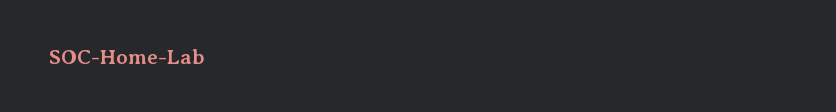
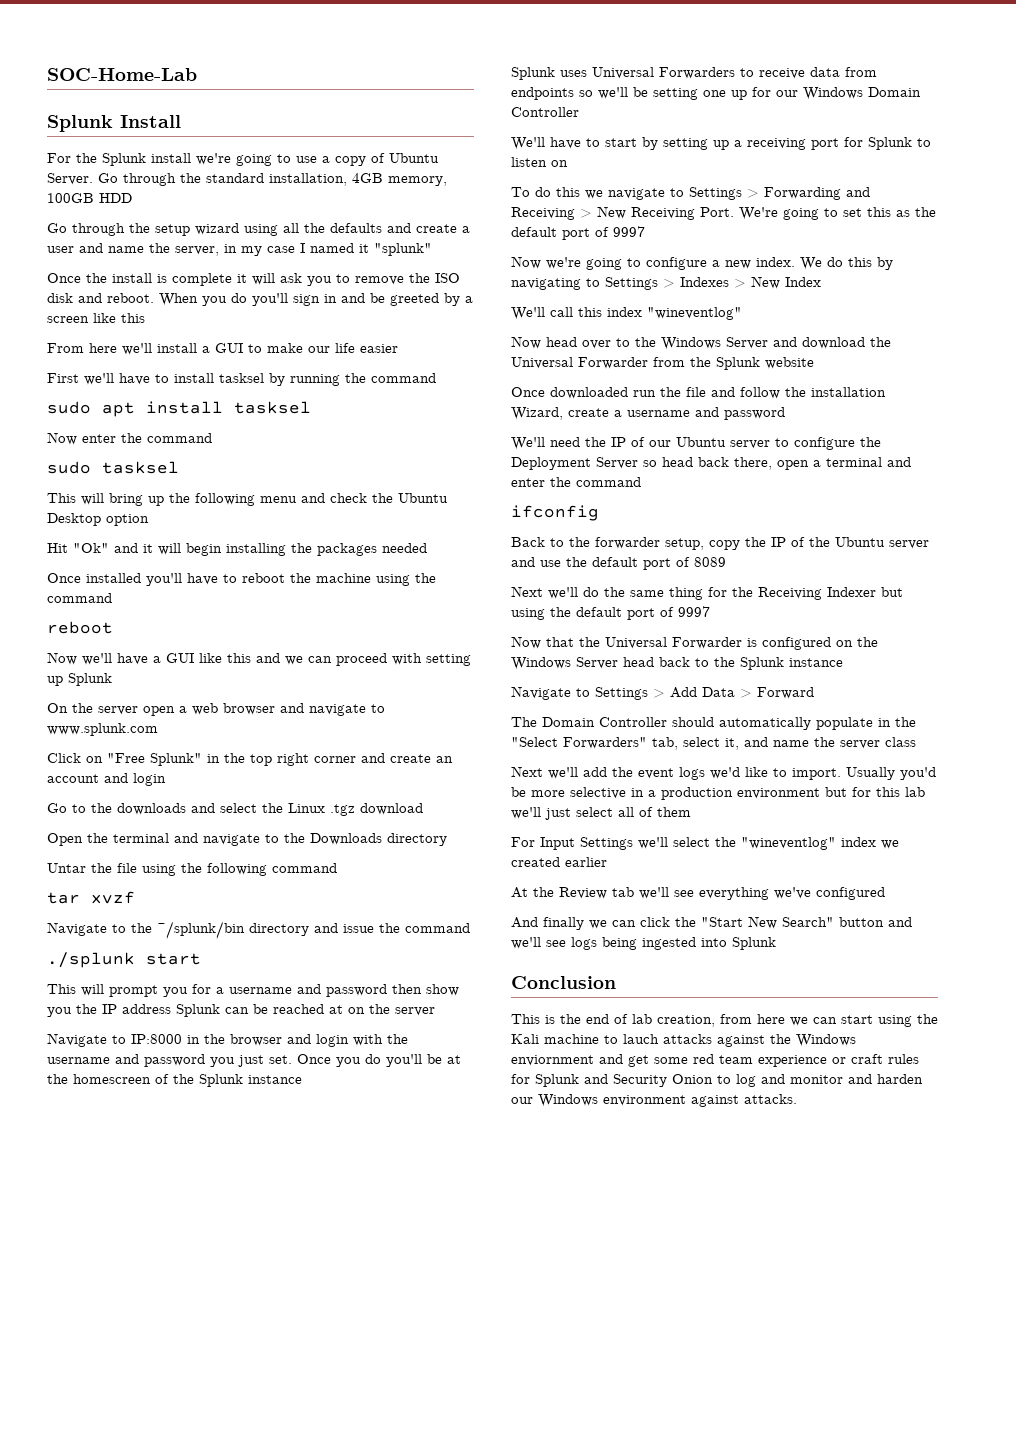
+ Splunk Install
+ For the Splunk install we're going to use a copy of Ubuntu Server. Go through the standard installation, 4GB memory, 100GB HDD
+ Go through the setup wizard using all the defaults and create a user and name the server, in my case I named it "splunk"
+ Once the install is complete it will ask you to remove the ISO disk and reboot. When you do you'll sign in and be greeted by a screen like this
+ From here we'll install a GUI to make our life easier
+ First we'll have to install tasksel by running the command
+ sudo apt install tasksel
+ Now enter the command
+ sudo tasksel
+ This will bring up the following menu and check the Ubuntu Desktop option
+ Hit "Ok" and it will begin installing the packages needed
+ Once installed you'll have to reboot the machine using the command
+ reboot
+ Now we'll have a GUI like this and we can proceed with setting up Splunk
+ On the server open a web browser and navigate to www.splunk.com
+ Click on "Free Splunk" in the top right corner and create an account and login
+ Go to the downloads and select the Linux .tgz download
+ Open the terminal and navigate to the Downloads directory
+ Untar the file using the following command
+ tar xvzf
+ Navigate to the ~/splunk/bin directory and issue the command
+ ./splunk start
+ This will prompt you for a username and password then show you the IP address Splunk can be reached at on the server
+ Navigate to IP:8000 in the browser and login with the username and password you just set. Once you do you'll be at the homescreen of the Splunk instance
+ Splunk uses Universal Forwarders to receive data from endpoints so we'll be setting one up for our Windows Domain Controller
+ We'll have to start by setting up a receiving port for Splunk to listen on
+ To do this we navigate to Settings > Forwarding and Receiving > New Receiving Port. We're going to set this as the default port of 9997
+ Now we're going to configure a new index. We do this by navigating to Settings > Indexes > New Index
+ We'll call this index "wineventlog"
+ Now head over to the Windows Server and download the Universal Forwarder from the Splunk website
+ Once downloaded run the file and follow the installation Wizard, create a username and password
+ We'll need the IP of our Ubuntu server to configure the Deployment Server so head back there, open a terminal and enter the command
+ ifconfig
+ Back to the forwarder setup, copy the IP of the Ubuntu server and use the default port of 8089
+ Next we'll do the same thing for the Receiving Indexer but using the default port of 9997
+ Now that the Universal Forwarder is configured on the Windows Server head back to the Splunk instance
+ Navigate to Settings > Add Data > Forward
+ The Domain Controller should automatically populate in the "Select Forwarders" tab, select it, and name the server class
+ Next we'll add the event logs we'd like to import. Usually you'd be more selective in a production environment but for this lab we'll just select all of them
+ For Input Settings we'll select the "wineventlog" index we created earlier
+ At the Review tab we'll see everything we've configured
+ And finally we can click the "Start New Search" button and we'll see logs being ingested into Splunk
+ Conclusion
+ This is the end of lab creation, from here we can start using the Kali machine to lauch attacks against the Windows enviornment and get some red team experience or craft rules for Splunk and Security Onion to log and monitor and harden our Windows environment against attacks.

